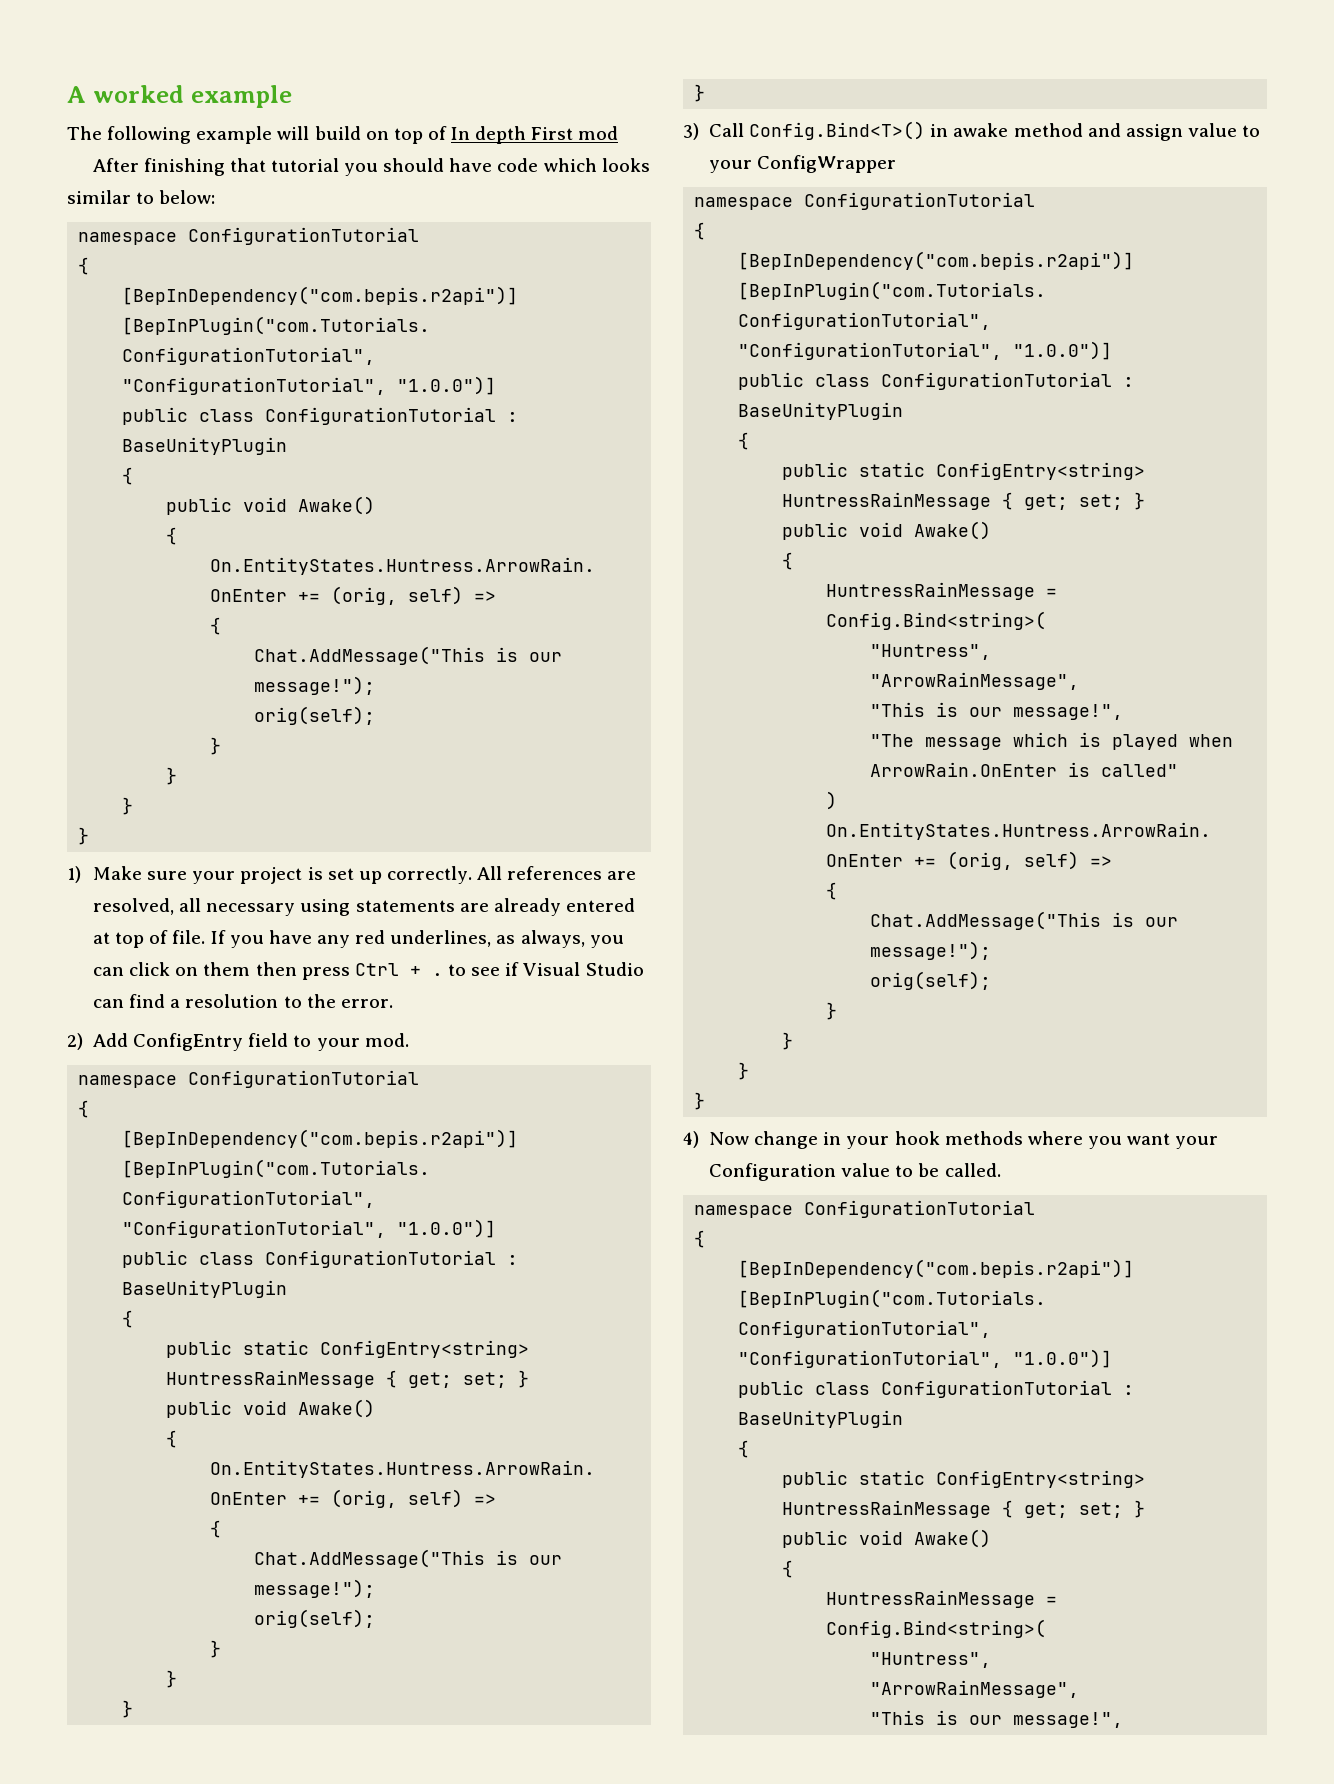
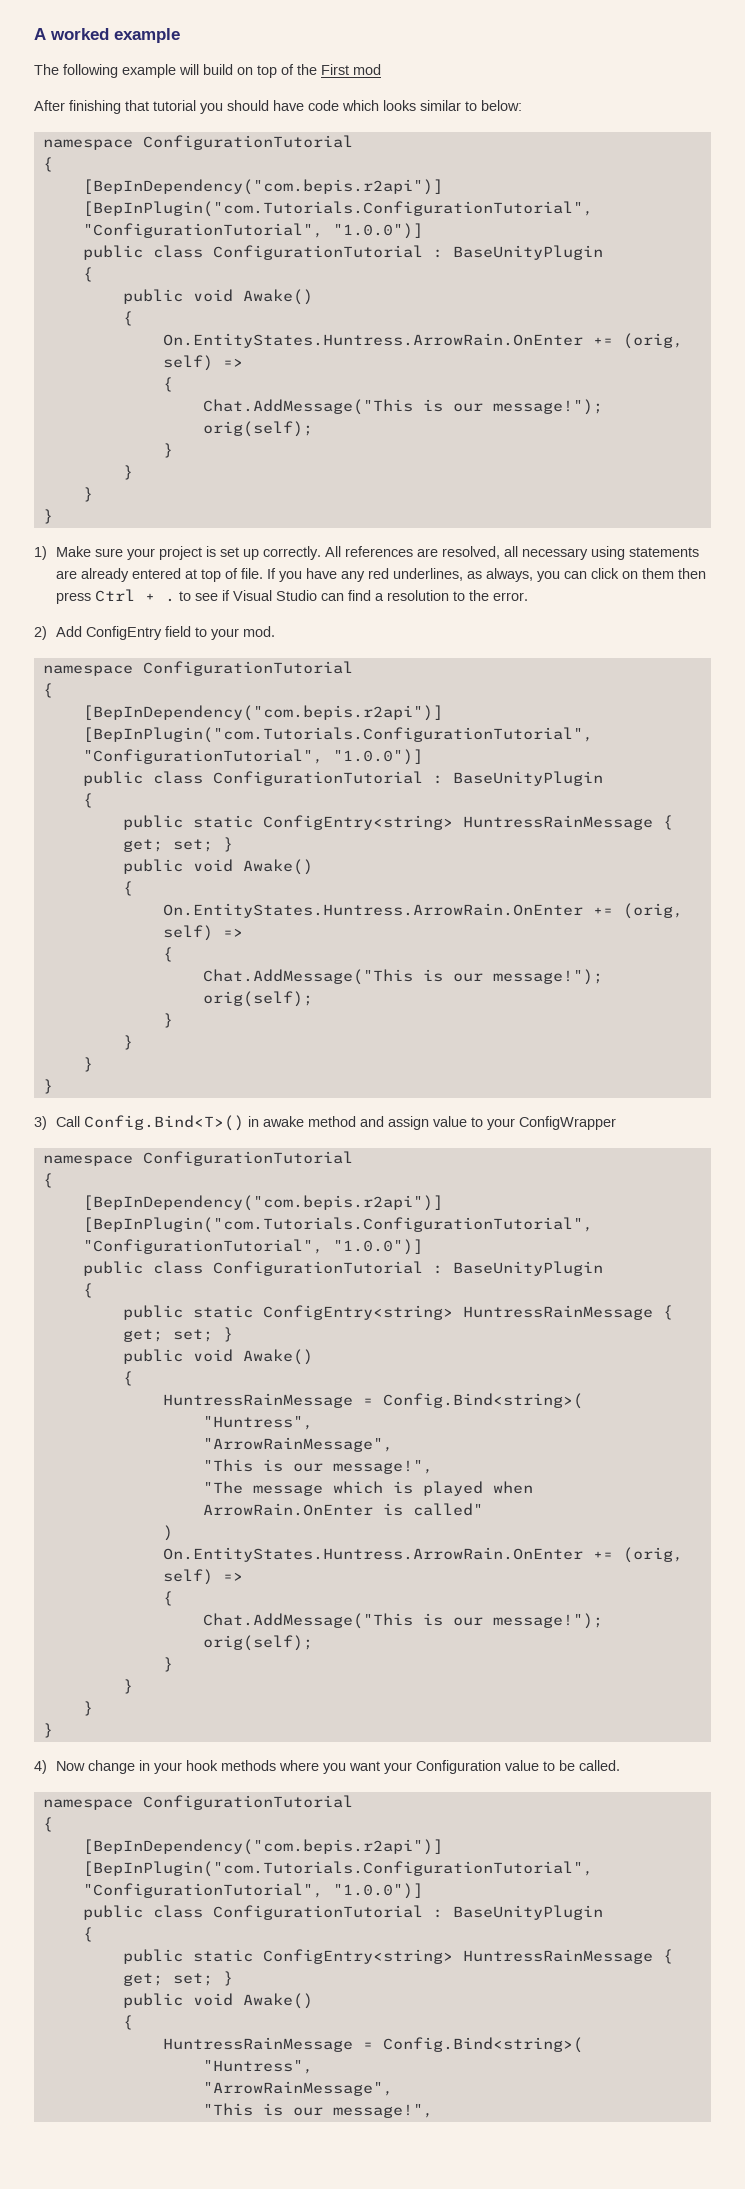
- The following example will build on top of In depth First mod
+ The following example will build on top of the First mod

